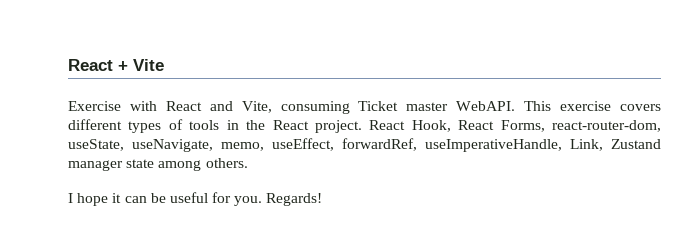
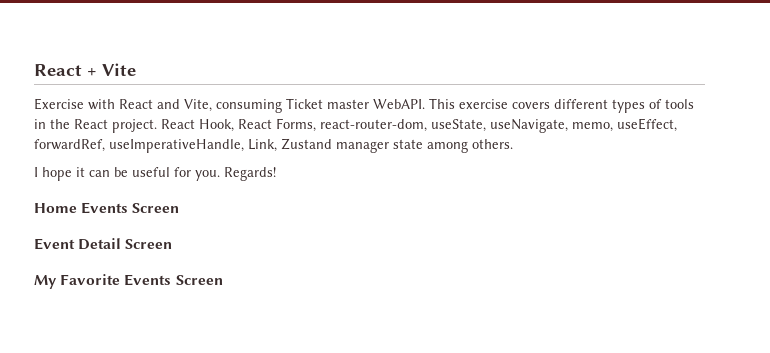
+ Home Events Screen
+ Event Detail Screen
+ My Favorite Events Screen

